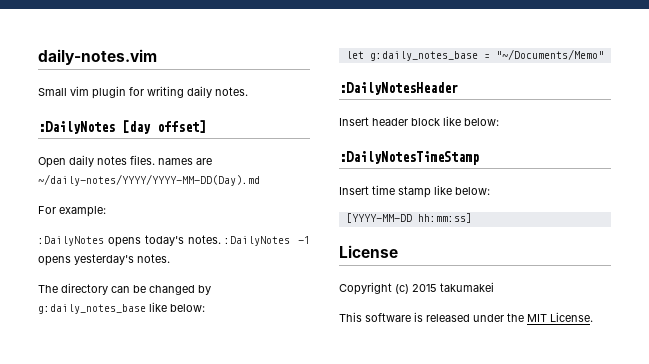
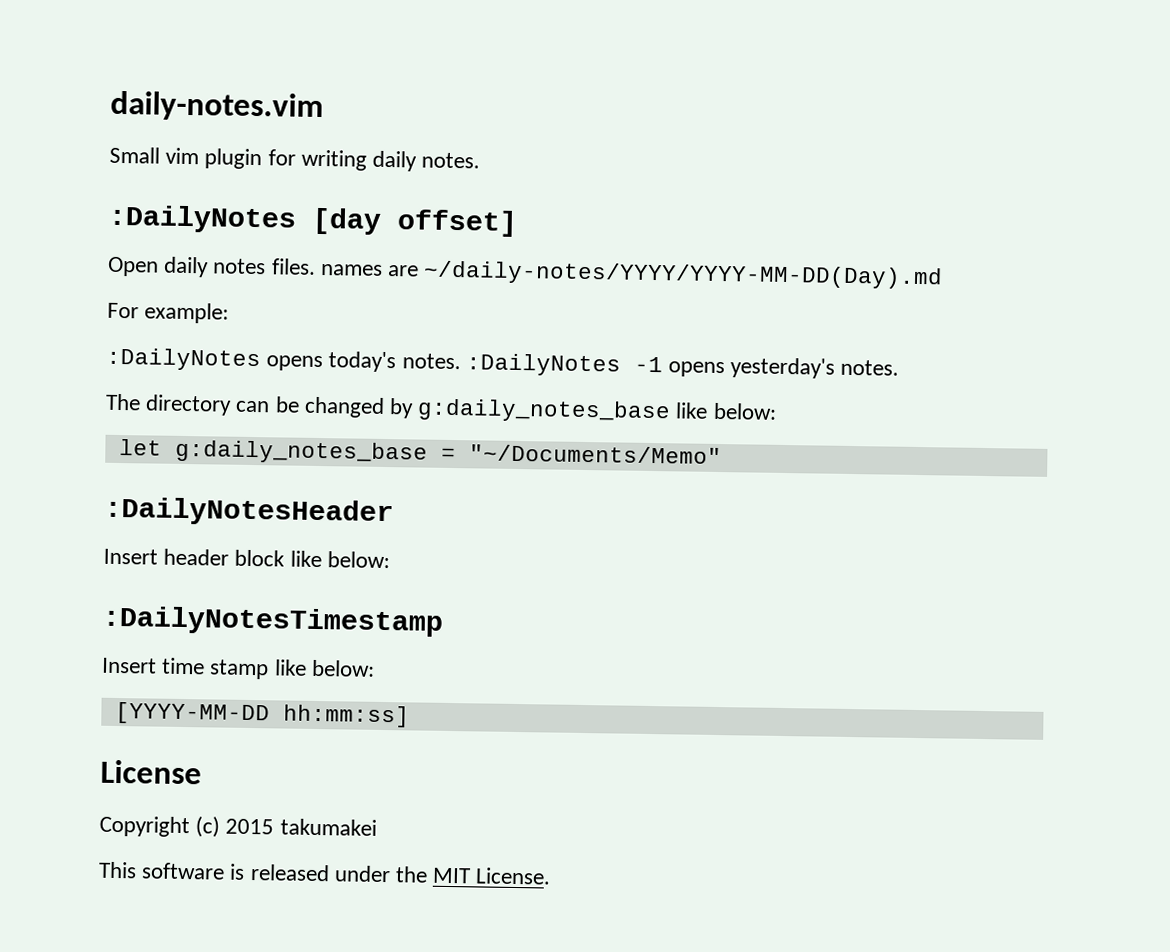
- :DailyNotesTimeStamp
+ :DailyNotesTimestamp

